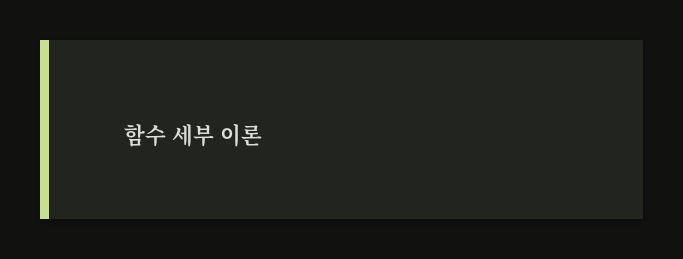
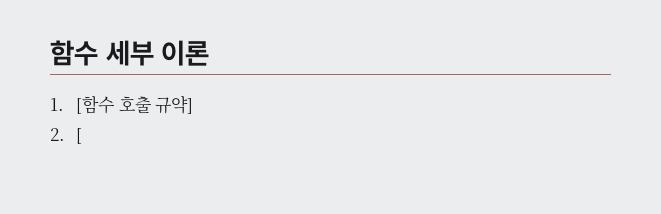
+ 1. [함수 호출 규약]
+ 2. [

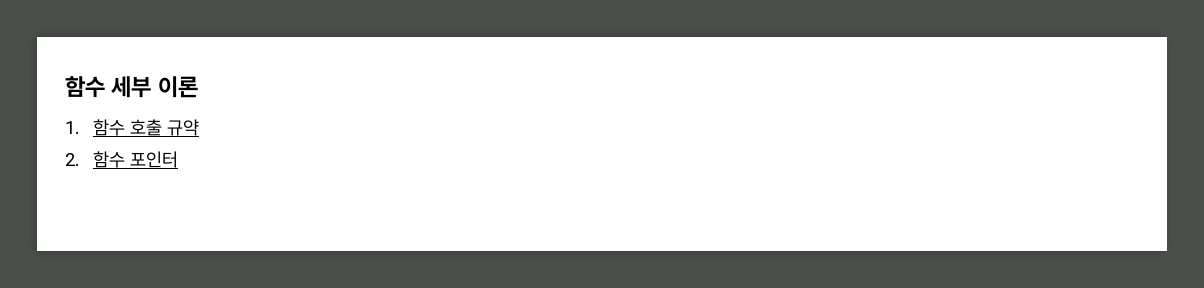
- 1. [함수 호출 규약]
+ 1. 함수 호출 규약
- 2. [
+ 2. 함수 포인터

